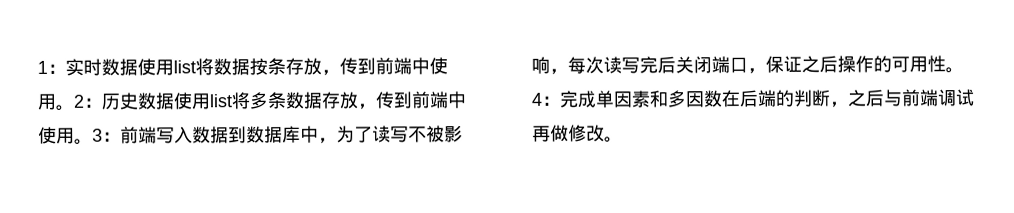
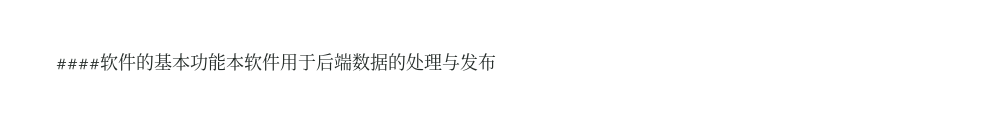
- 1：实时数据使用list将数据按条存放，传到前端中使用。2：历史数据使用list将多条数据存放，传到前端中使用。3：前端写入数据到数据库中，为了读写不被影响，每次读写完后关闭端口，保证之后操作的可用性。4：完成单因素和多因数在后端的判断，之后与前端调试再做修改。
+ ####软件的基本功能本软件用于后端数据的处理与发布

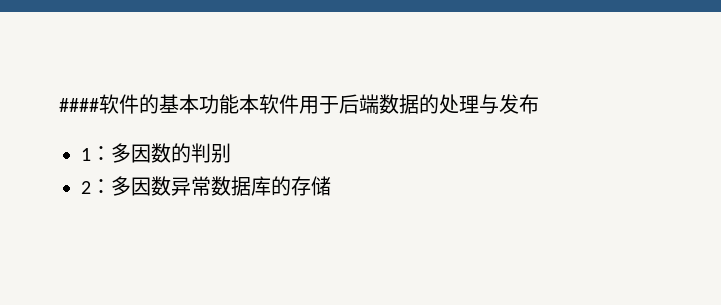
+ 1：多因数的判别
+ 2：多因数异常数据库的存储

